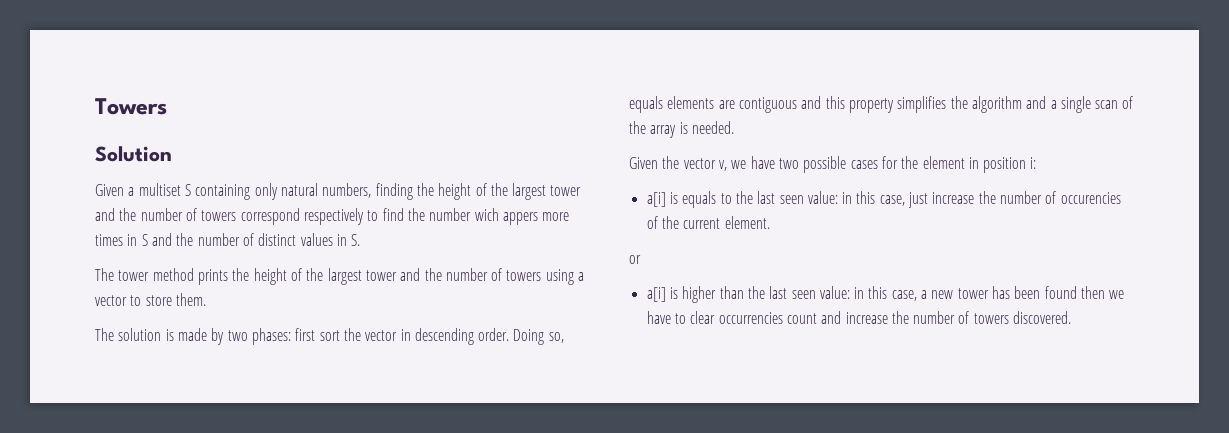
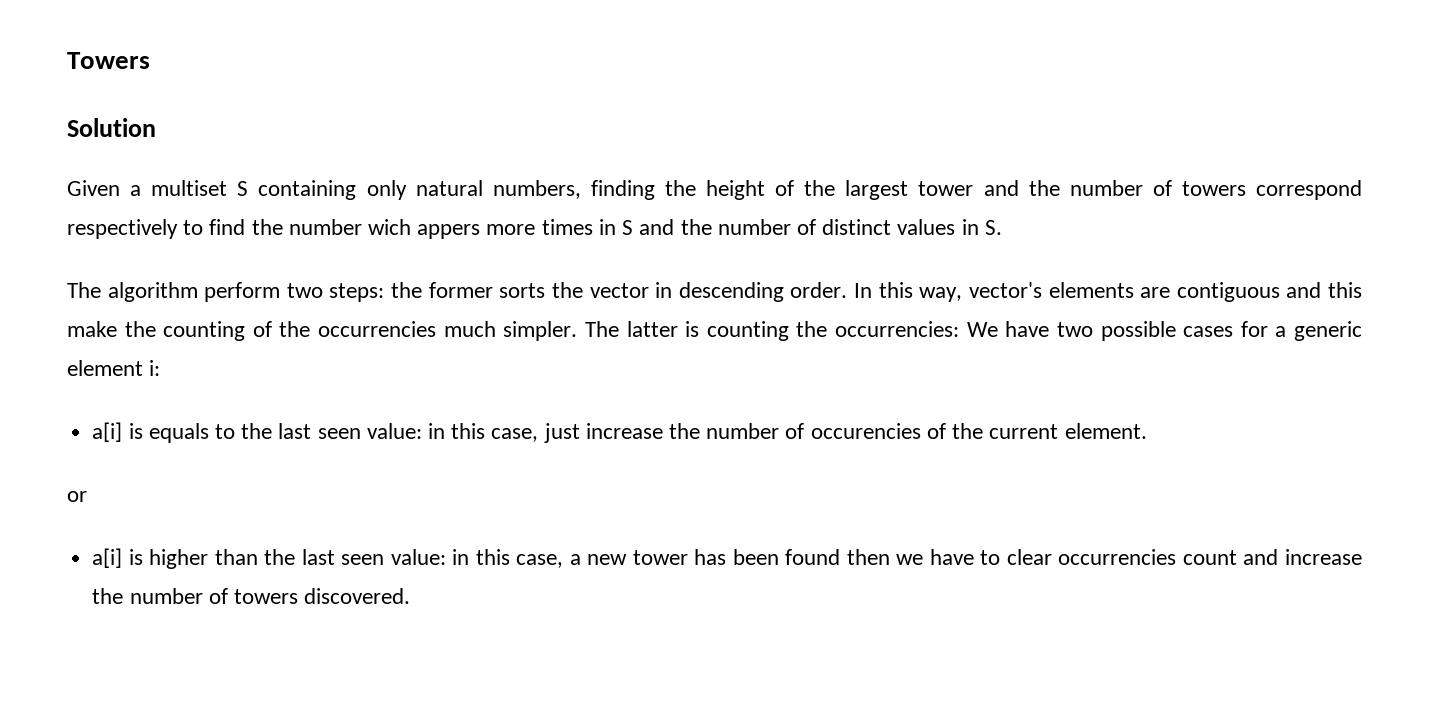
- The tower method prints the height of the largest tower and the number of towers using a vector to store them.
- The solution is made by two phases: first sort the vector in descending order.
+ The algorithm perform two steps: the former sorts the vector in descending order.
- Doing so, equals elements are contiguous and this property simplifies the algorithm and a single scan of the array is needed.
- Given the vector v, we have two possible cases for the element in position i:
+ In this way, vector's elements are contiguous and this make the counting of the occurrencies much simpler. The latter is counting the occurrencies: We have two possible cases for a generic element i:

